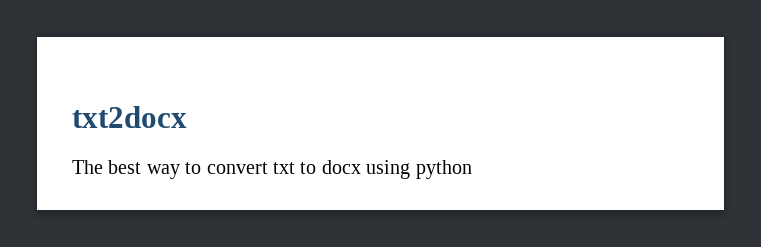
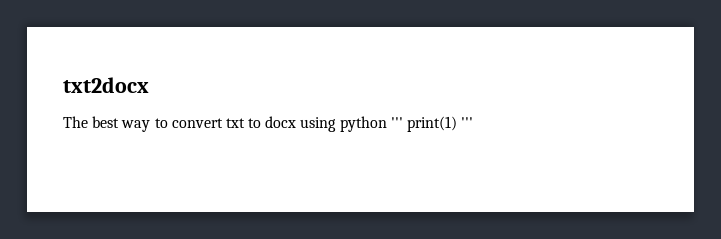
- The best way to convert txt to docx using python
+ The best way to convert txt to docx using python ''' print(1) '''

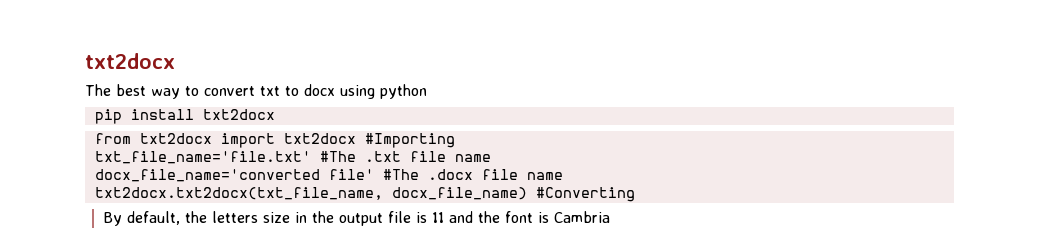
- The best way to convert txt to docx using python ''' print(1) '''
+ The best way to convert txt to docx using python
+ pip install txt2docx
+ from txt2docx import txt2docx #Importing
+ txt_file_name='file.txt' #The .txt file name
+ docx_file_name='converted file' #The .docx file name
+ txt2docx.txt2docx(txt_file_name, docx_file_name) #Converting
+ By default, the letters size in the output file is 11 and the font is Cambria

